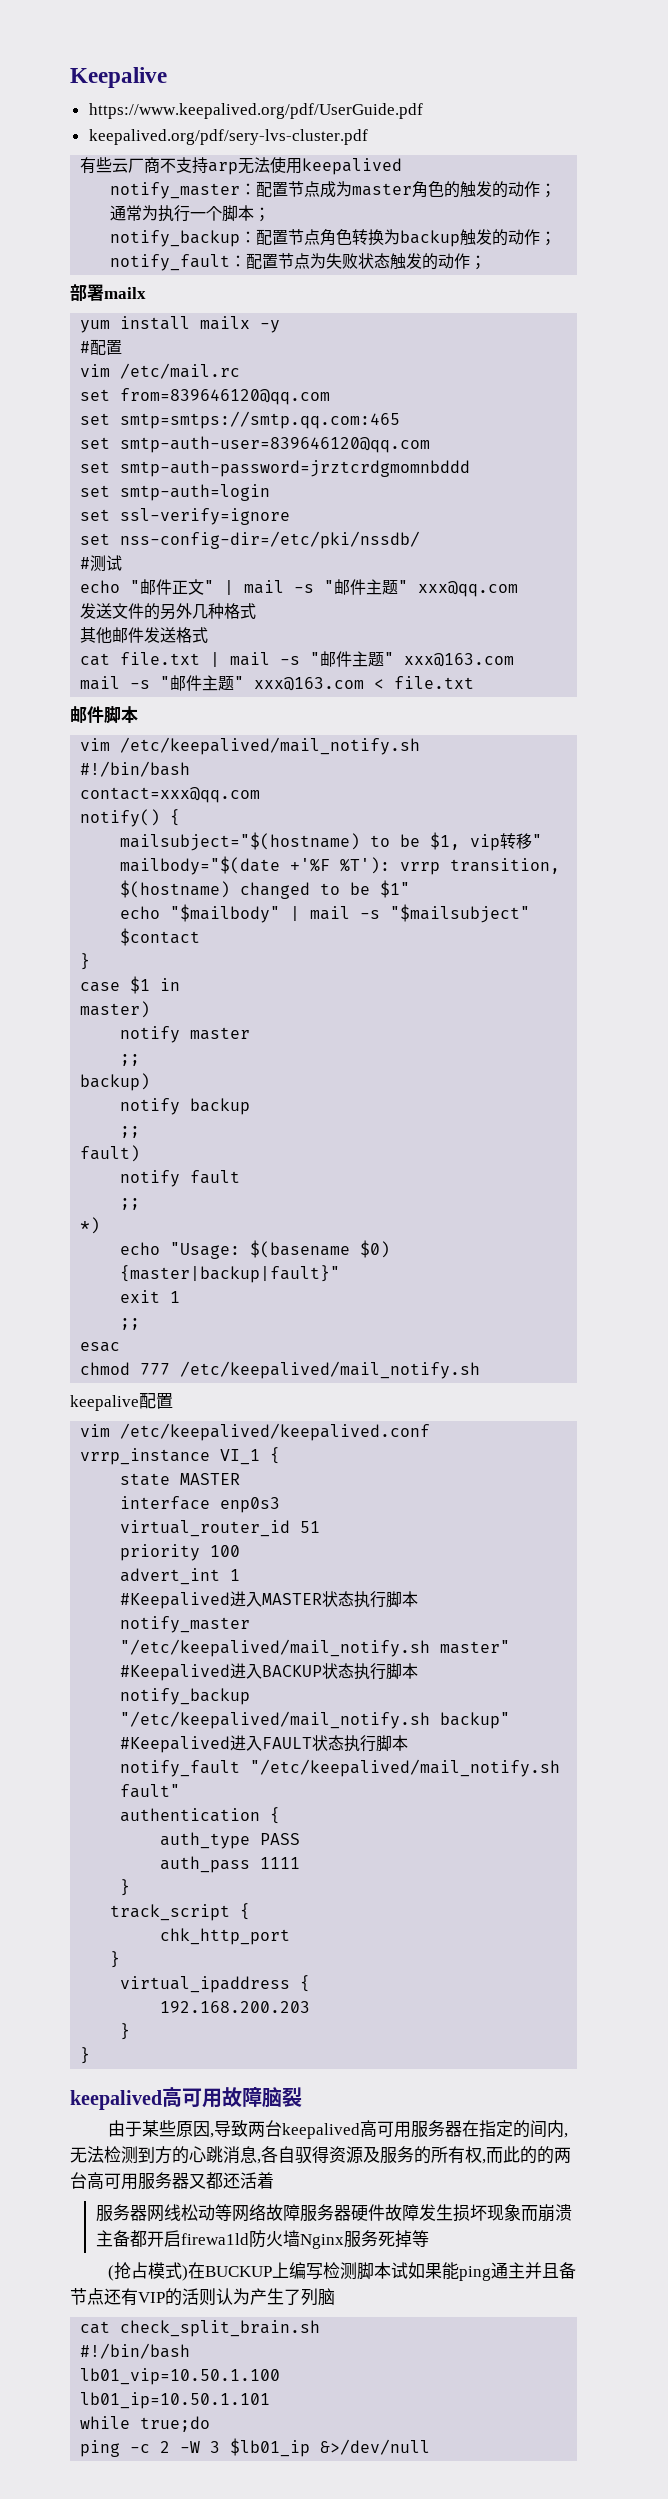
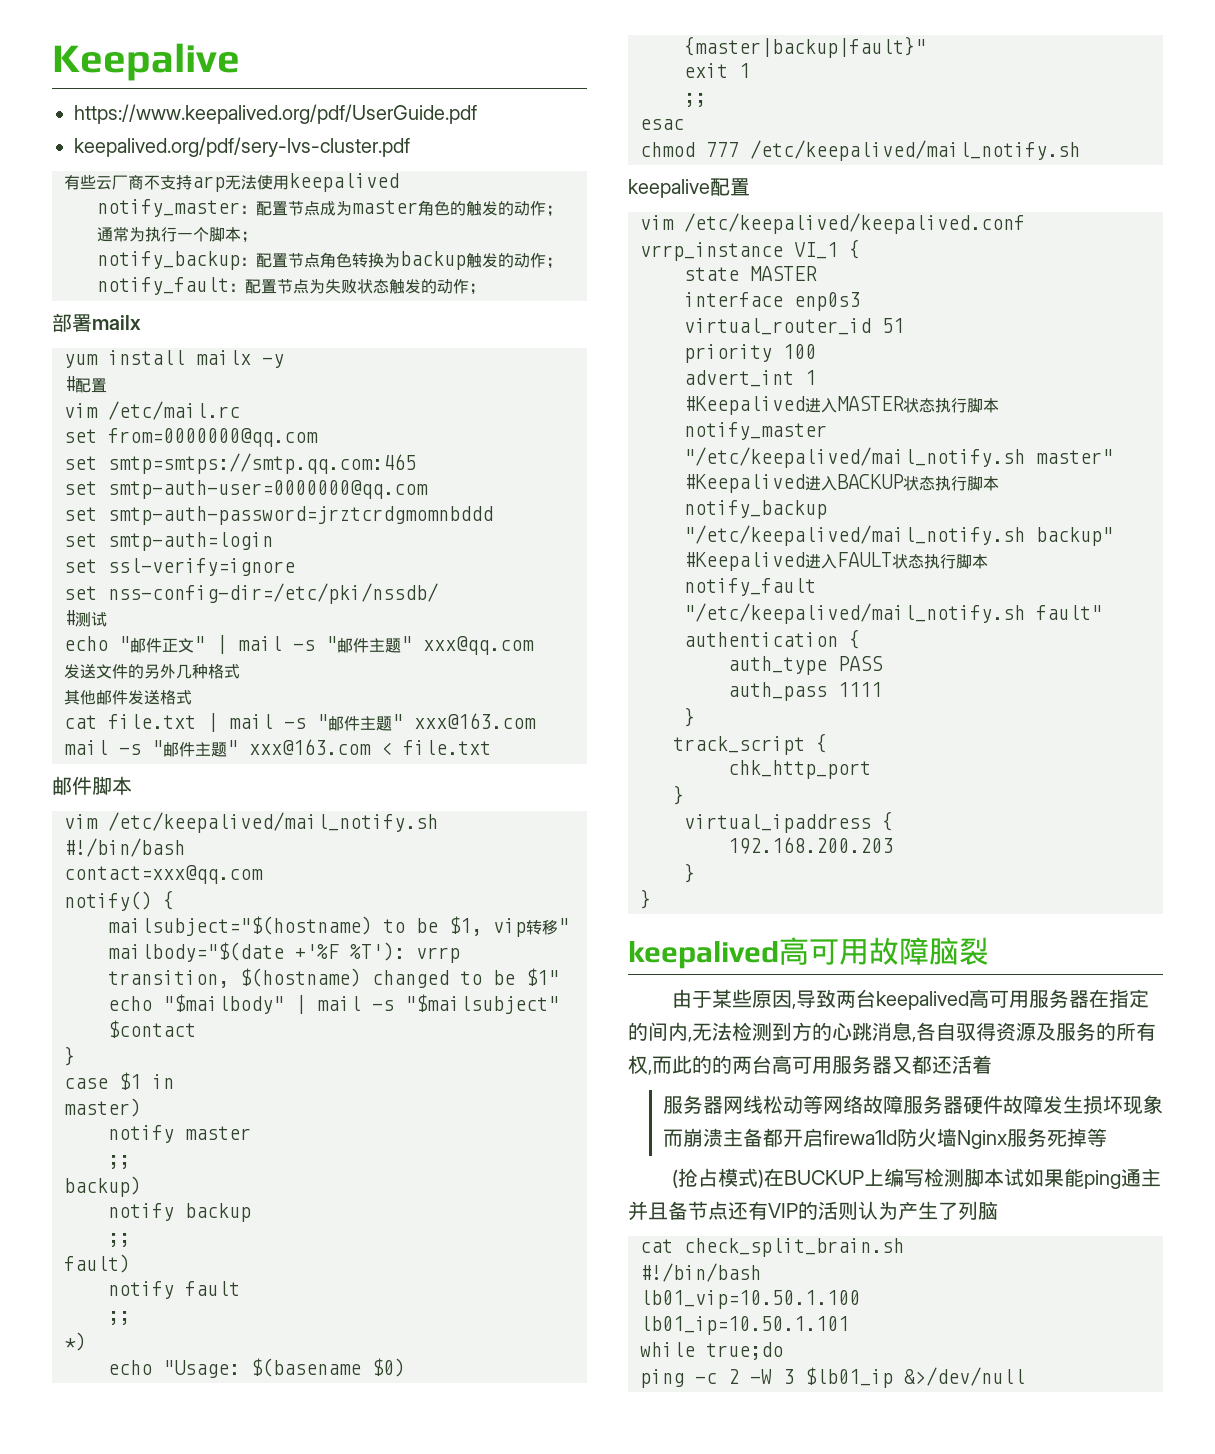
- set from=839646120@qq.com
+ set from=0000000@qq.com
- set smtp-auth-user=839646120@qq.com
+ set smtp-auth-user=0000000@qq.com

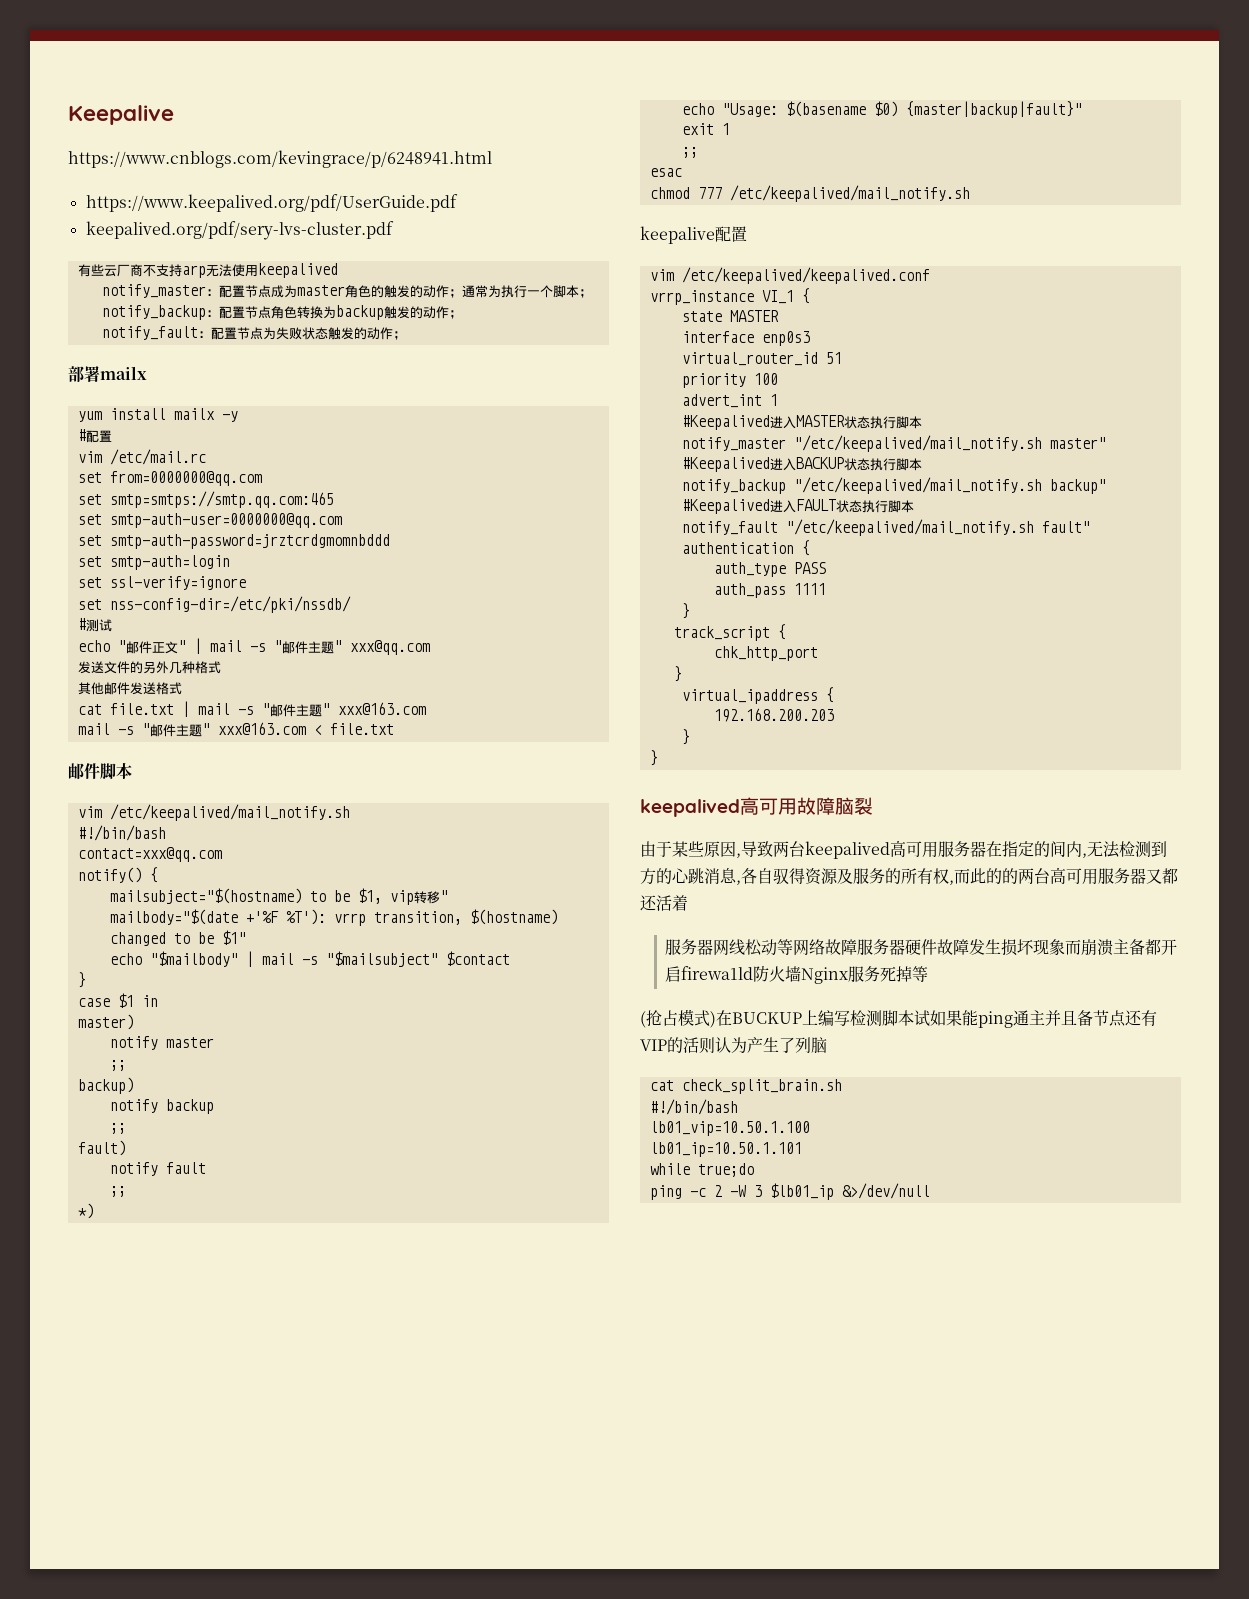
+ https://www.cnblogs.com/kevingrace/p/6248941.html

